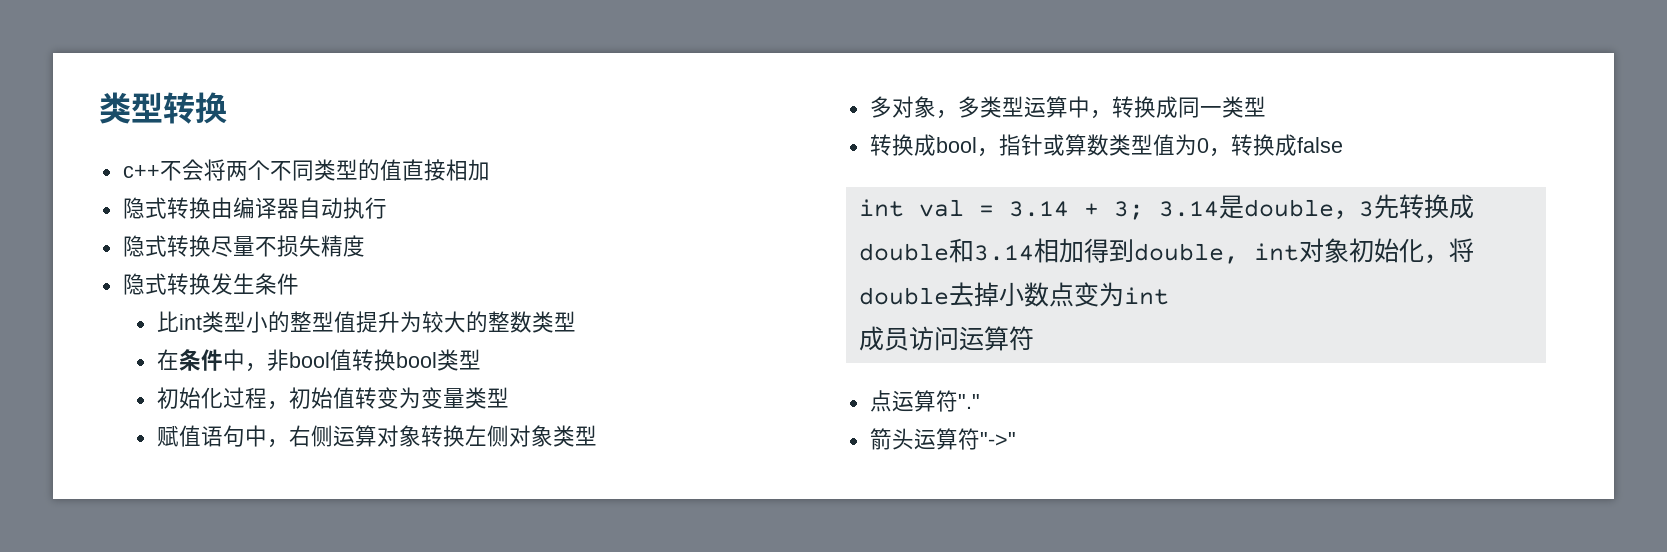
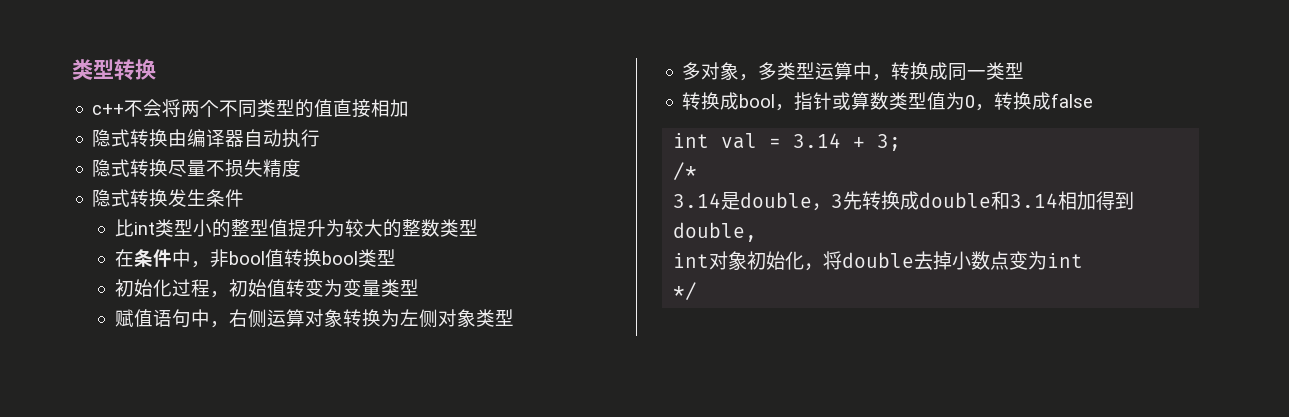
- 赋值语句中，右侧运算对象转换左侧对象类型
+ 赋值语句中，右侧运算对象转换为左侧对象类型
- int val = 3.14 + 3; 3.14是double，3先转换成double和3.14相加得到double, int对象初始化，将double去掉小数点变为int
+ int val = 3.14 + 3;
+ /*
+ 3.14是double，3先转换成double和3.14相加得到double,
+ int对象初始化，将double去掉小数点变为int
- 成员访问运算符
- 点运算符"."
- 箭头运算符"->"
+ */

